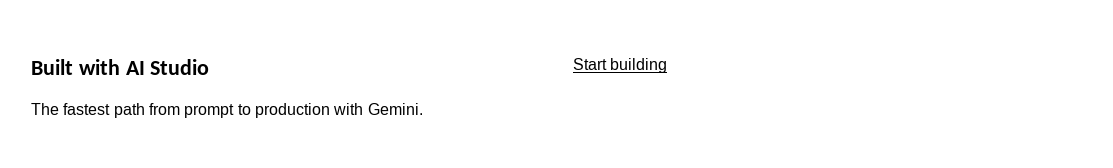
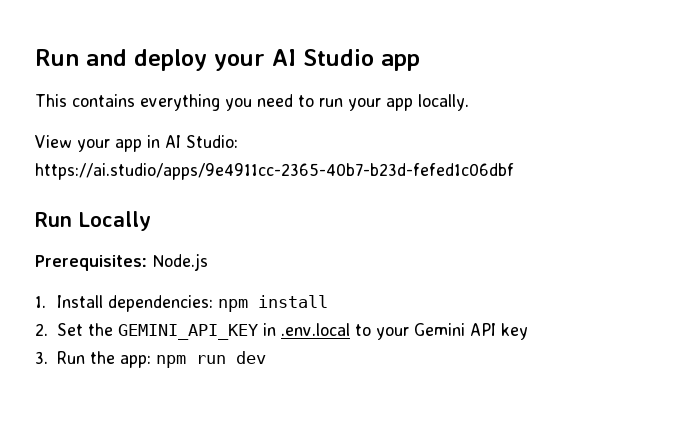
- Built with AI Studio
- The fastest path from prompt to production with Gemini.
- Start building
+ Run and deploy your AI Studio app
+ This contains everything you need to run your app locally.
+ View your app in AI Studio: https://ai.studio/apps/9e4911cc-2365-40b7-b23d-fefed1c06dbf
+ Run Locally
+ Prerequisites: Node.js
+ 1. Install dependencies: npm install
+ 2. Set the GEMINI_API_KEY in .env.local to your Gemini API key
+ 3. Run the app: npm run dev

